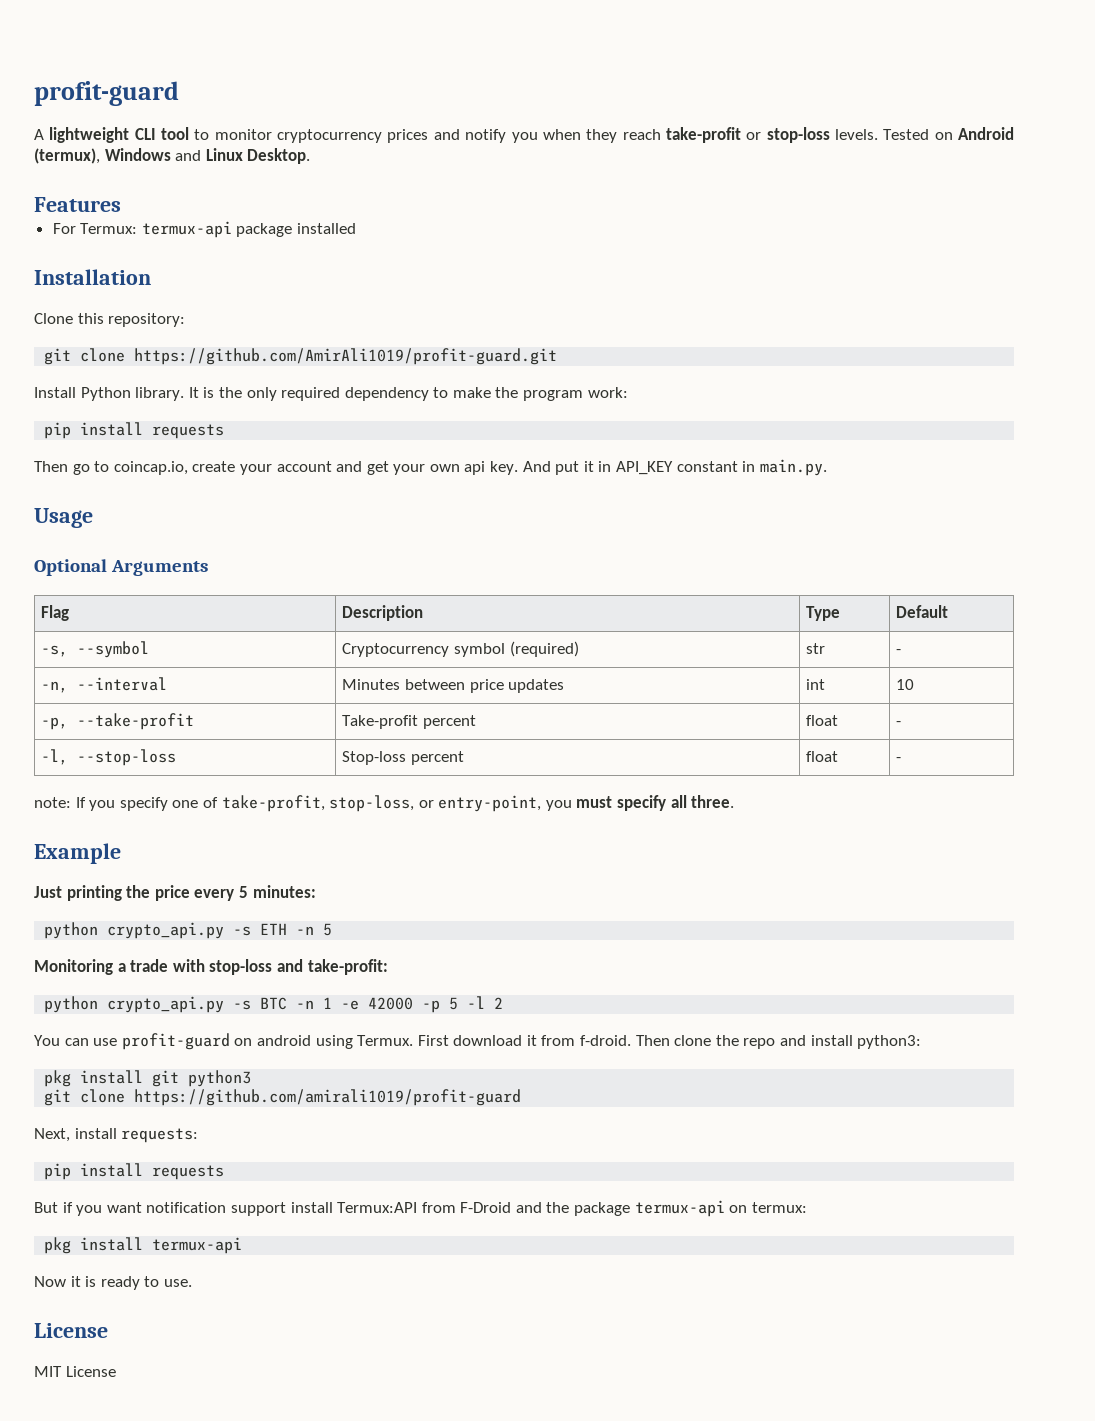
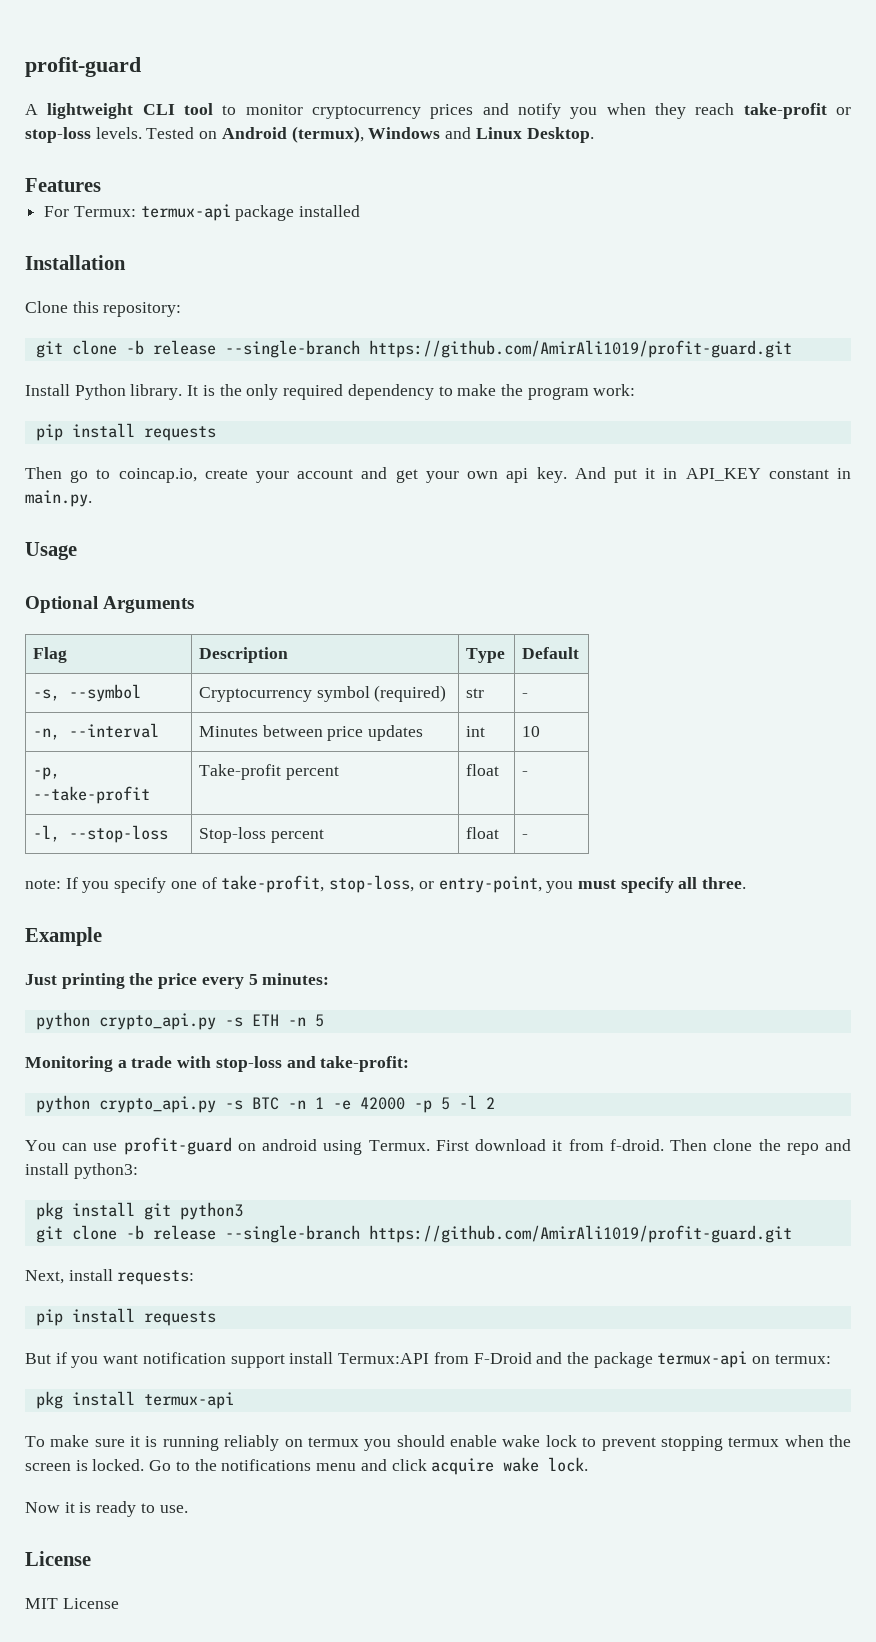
  Clone this repository:
- git clone https://github.com/AmirAli1019/profit-guard.git
+ git clone -b release --single-branch https://github.com/AmirAli1019/profit-guard.git
  pkg install git python3
- git clone https://github.com/amirali1019/profit-guard
+ git clone -b release --single-branch https://github.com/AmirAli1019/profit-guard.git
+ To make sure it is running reliably on termux you should enable wake lock to prevent stopping termux when the screen is locked. Go to the notifications menu and click acquire wake lock.

